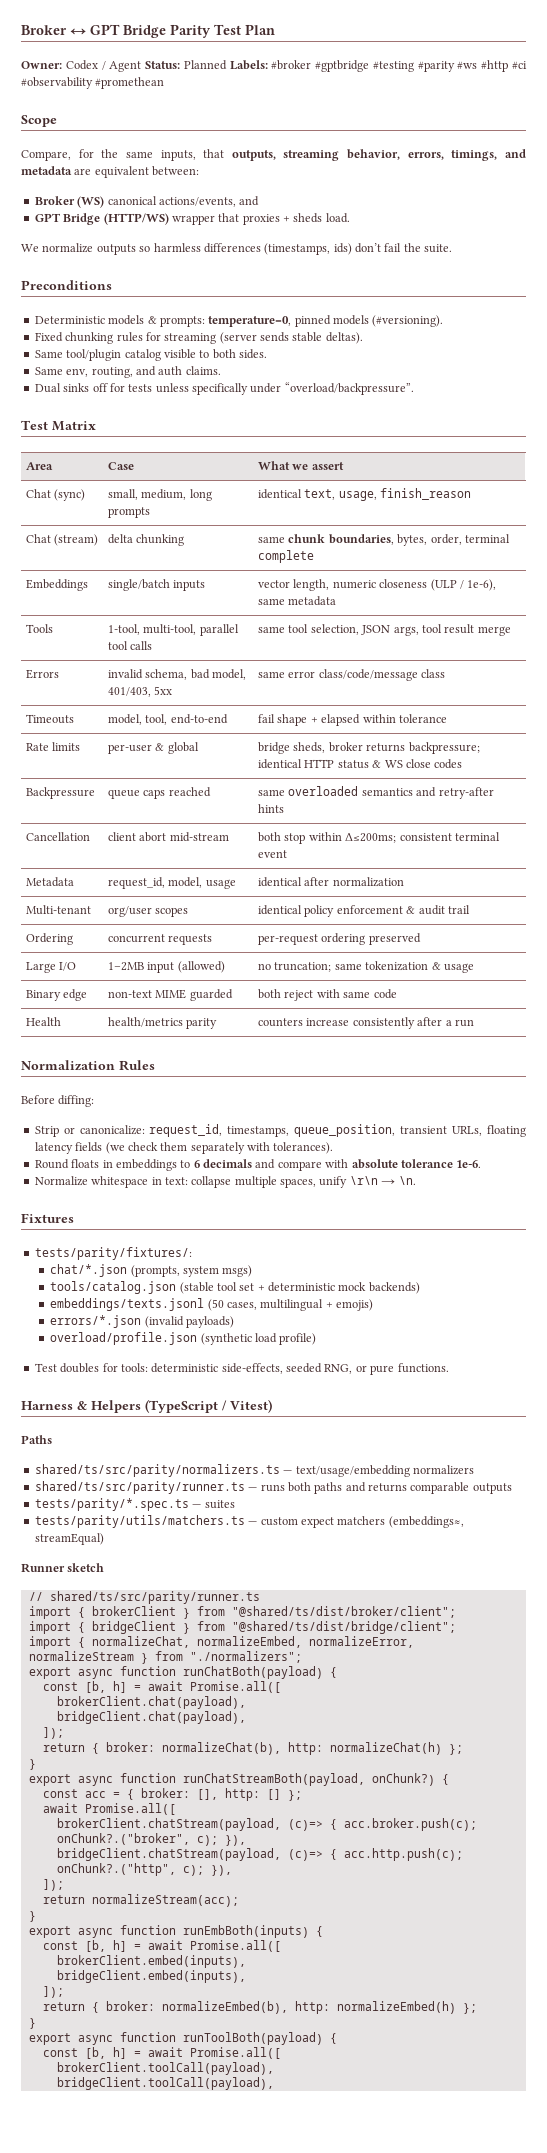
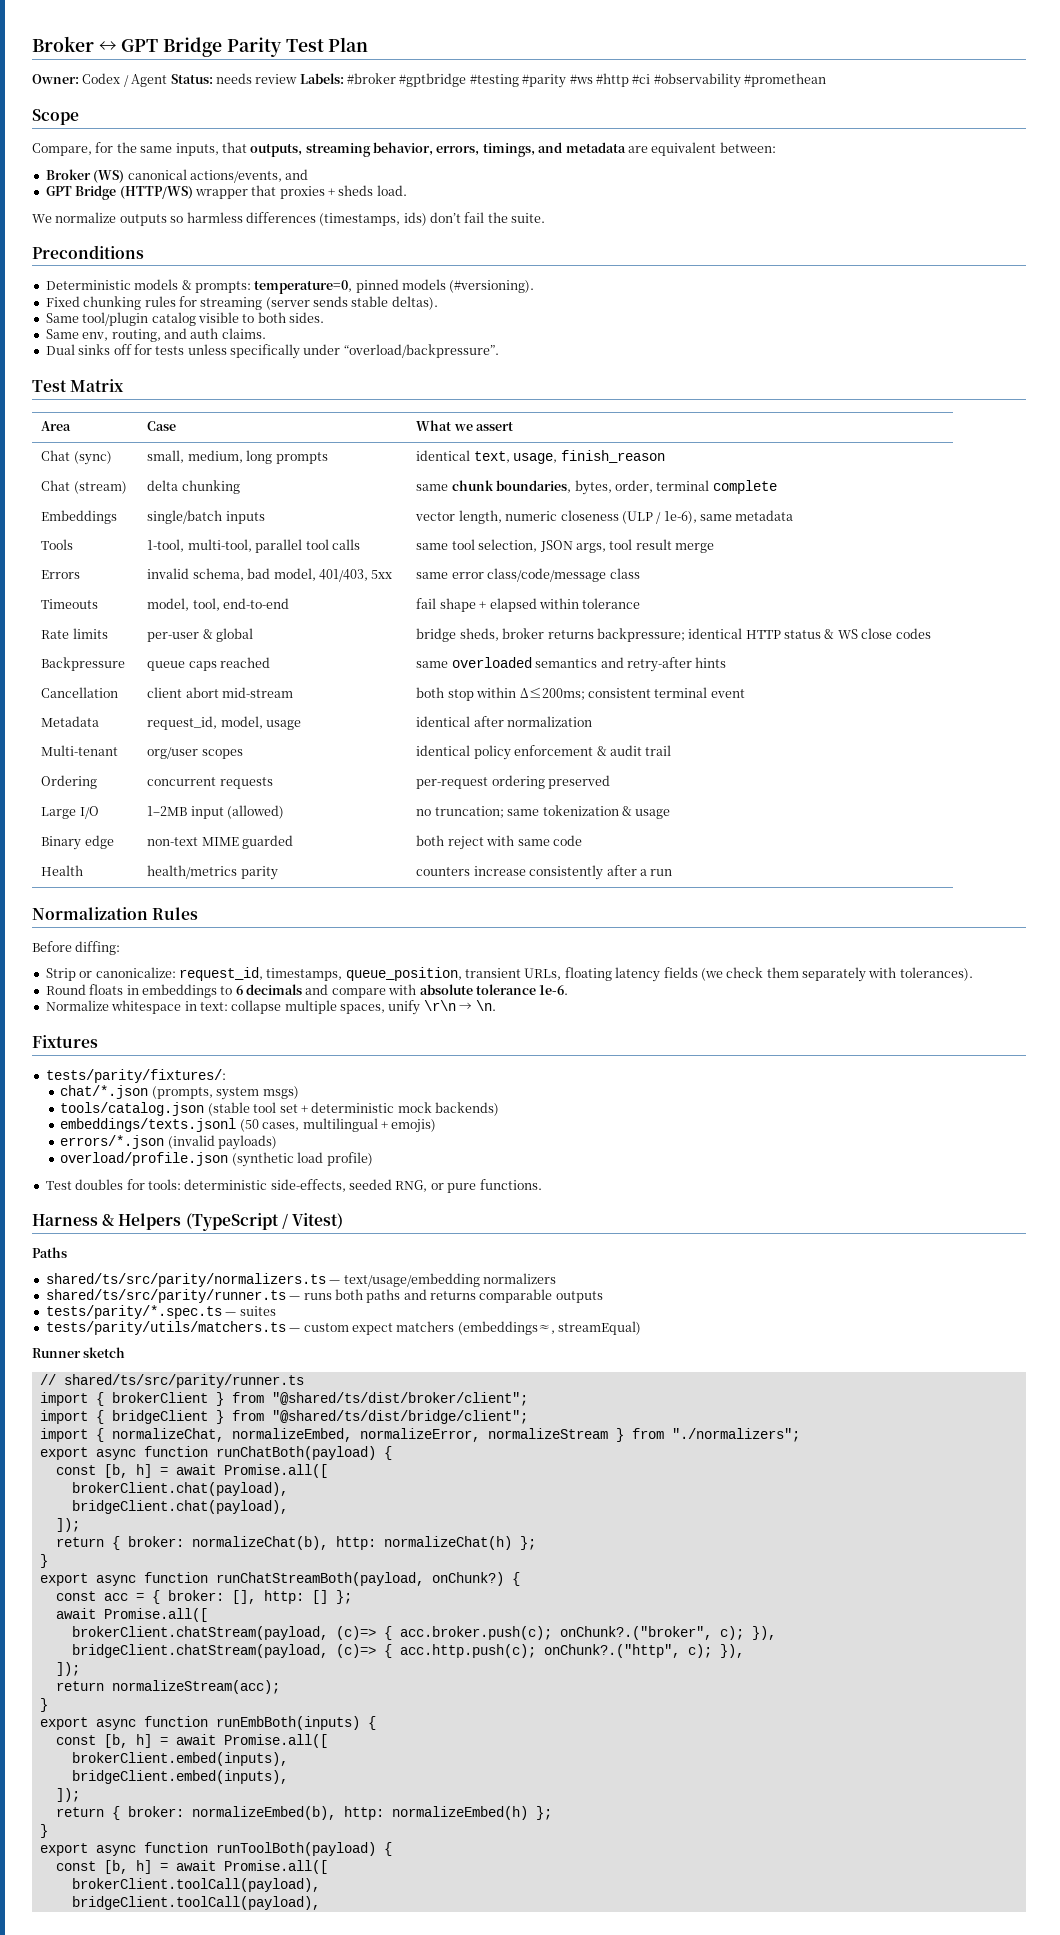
- Owner: Codex / Agent Status: Planned Labels: #broker #gptbridge #testing #parity #ws #http #ci #observability #promethean
+ Owner: Codex / Agent Status: needs review Labels: #broker #gptbridge #testing #parity #ws #http #ci #observability #promethean

